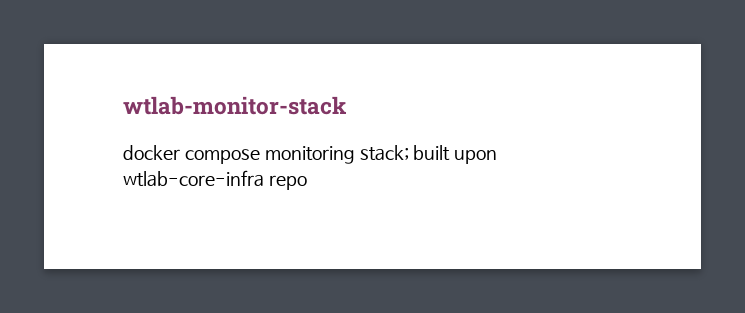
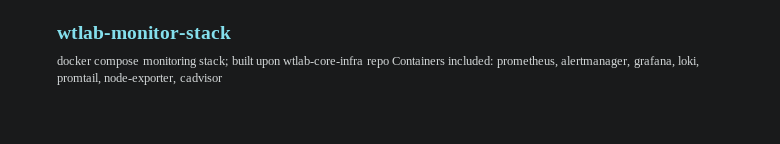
- docker compose monitoring stack; built upon wtlab-core-infra repo
+ docker compose monitoring stack; built upon wtlab-core-infra repo Containers included: prometheus, alertmanager, grafana, loki, promtail, node-exporter, cadvisor

